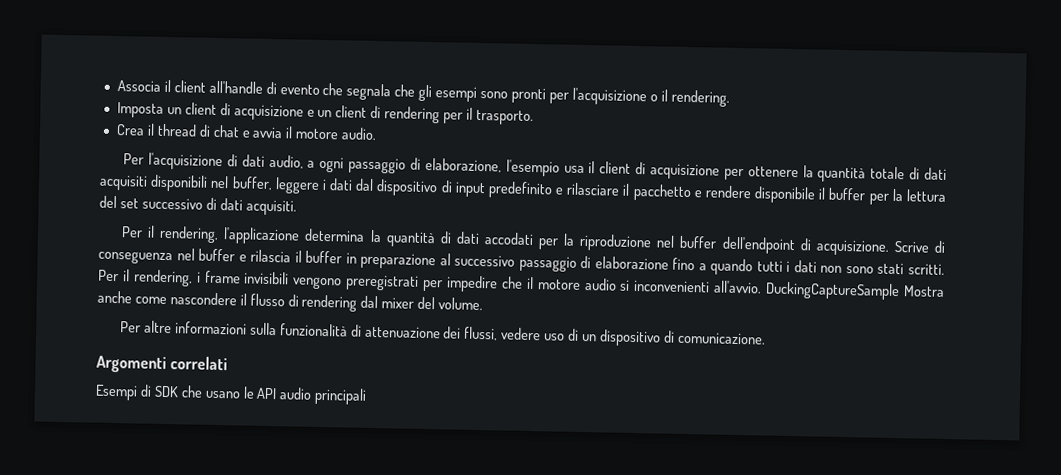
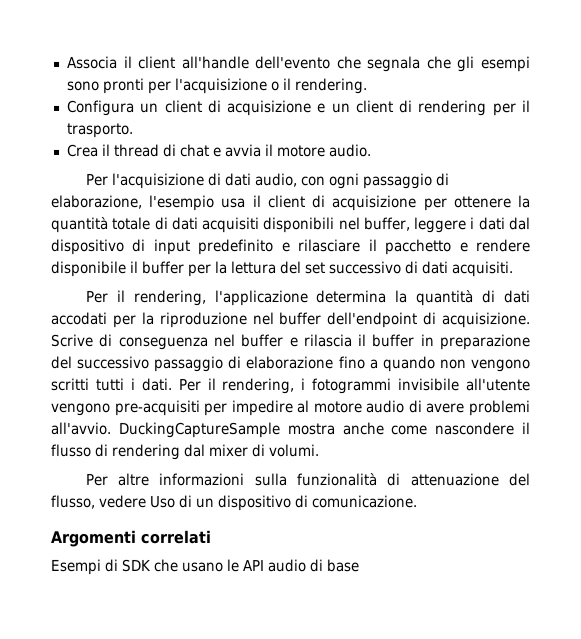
- Associa il client all'handle di evento che segnala che gli esempi sono pronti per l'acquisizione o il rendering.
+ Associa il client all'handle dell'evento che segnala che gli esempi sono pronti per l'acquisizione o il rendering.
- Imposta un client di acquisizione e un client di rendering per il trasporto.
+ Configura un client di acquisizione e un client di rendering per il trasporto.
- Per l'acquisizione di dati audio, a ogni passaggio di elaborazione, l'esempio usa il client di acquisizione per ottenere la quantità totale di dati acquisiti disponibili nel buffer, leggere i dati dal dispositivo di input predefinito e rilasciare il pacchetto e rendere disponibile il buffer per la lettura del set successivo di dati acquisiti.
+ Per l'acquisizione di dati audio, con ogni passaggio di elaborazione, l'esempio usa il client di acquisizione per ottenere la quantità totale di dati acquisiti disponibili nel buffer, leggere i dati dal dispositivo di input predefinito e rilasciare il pacchetto e rendere disponibile il buffer per la lettura del set successivo di dati acquisiti.
- Scrive di conseguenza nel buffer e rilascia il buffer in preparazione al successivo passaggio di elaborazione fino a quando tutti i dati non sono stati scritti. Per il rendering, i frame invisibili vengono preregistrati per impedire che il motore audio si inconvenienti all'avvio.
+ Scrive di conseguenza nel buffer e rilascia il buffer in preparazione del successivo passaggio di elaborazione fino a quando non vengono scritti tutti i dati. Per il rendering, i fotogrammi invisibile all'utente vengono pre-acquisiti per impedire al motore audio di avere problemi all'avvio.
- DuckingCaptureSample Mostra anche come nascondere il flusso di rendering dal mixer del volume.
+ DuckingCaptureSample mostra anche come nascondere il flusso di rendering dal mixer di volumi.
- Per altre informazioni sulla funzionalità di attenuazione dei flussi, vedere uso di un dispositivo di comunicazione.
+ Per altre informazioni sulla funzionalità di attenuazione del flusso, vedere Uso di un dispositivo di comunicazione.
- Esempi di SDK che usano le API audio principali
+ Esempi di SDK che usano le API audio di base

